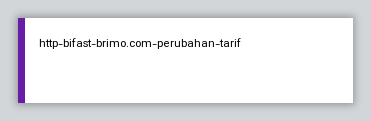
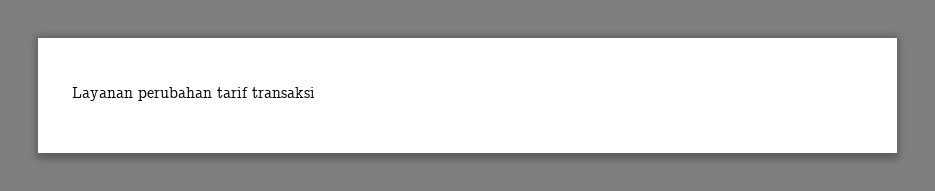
- http-bifast-brimo.com-perubahan-tarif
+ Layanan perubahan tarif transaksi

